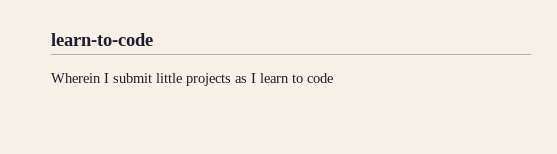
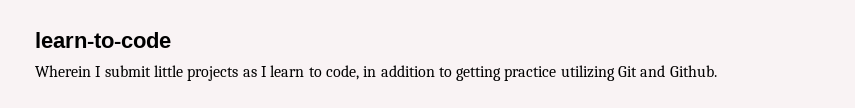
- Wherein I submit little projects as I learn to code
+ Wherein I submit little projects as I learn to code, in addition to getting practice utilizing Git and Github.

